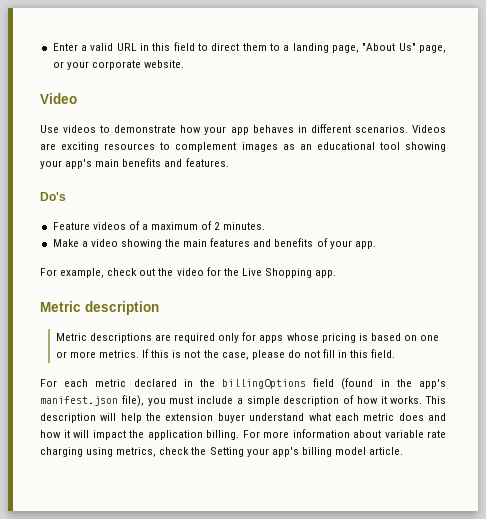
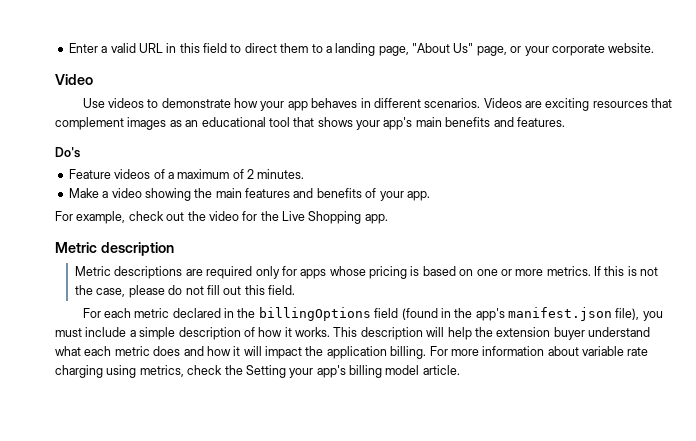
- Videos are exciting resources to complement images as an educational tool showing your app's main benefits and features.
+ Videos are exciting resources that complement images as an educational tool that shows your app's main benefits and features.
- If this is not the case, please do not fill in this field.
+ If this is not the case, please do not fill out this field.

